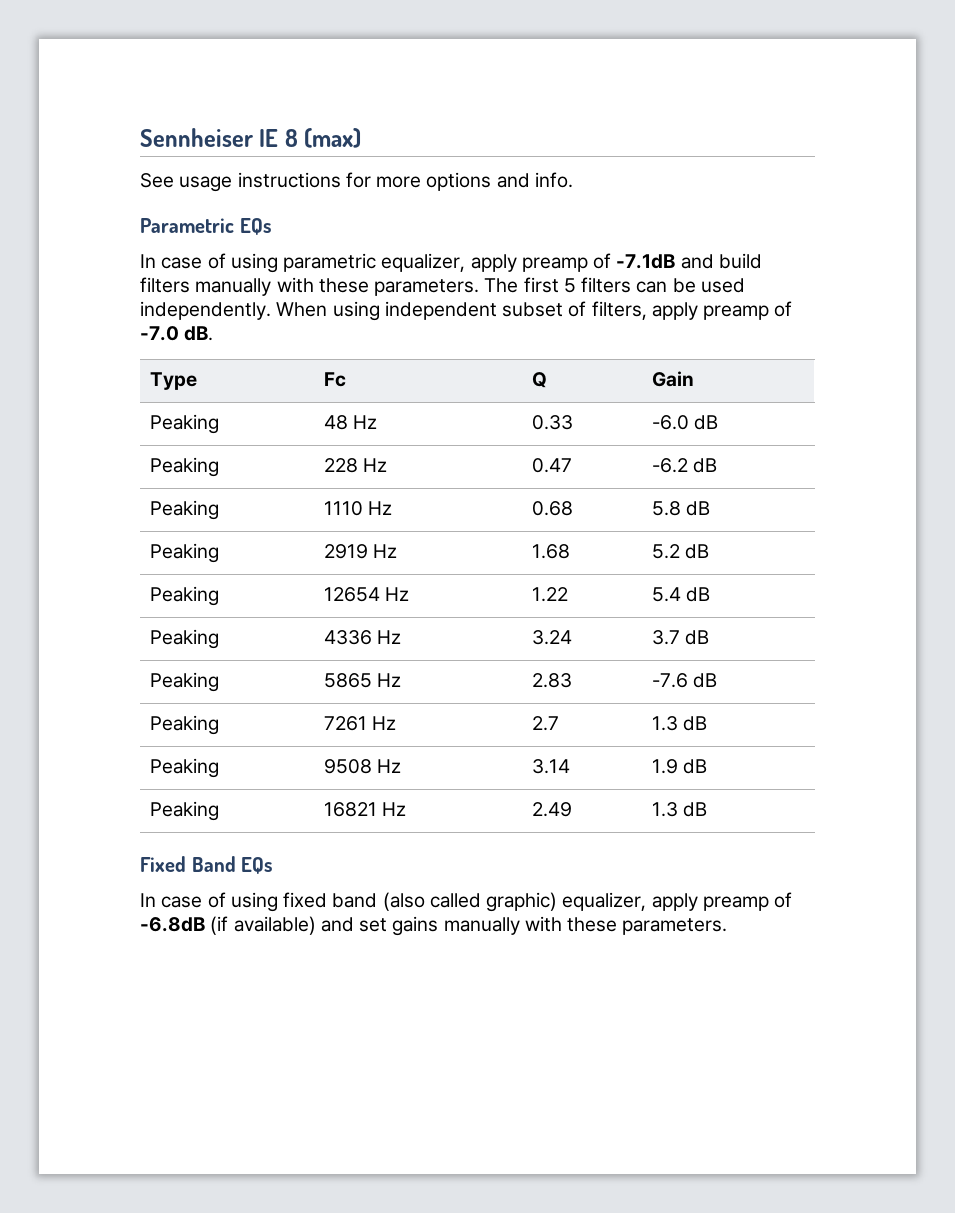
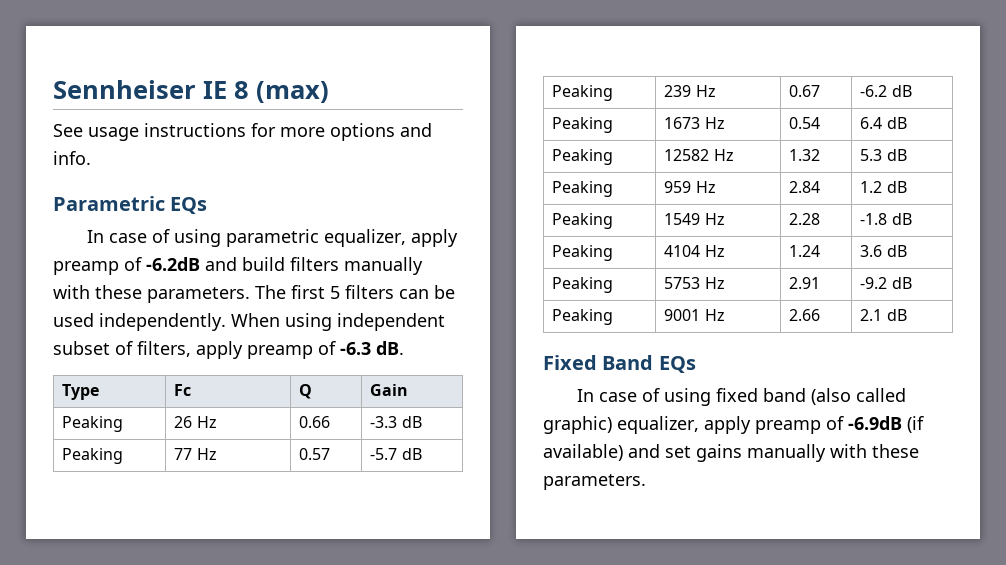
- In case of using parametric equalizer, apply preamp of -7.1dB and build filters manually with these parameters.
+ In case of using parametric equalizer, apply preamp of -6.2dB and build filters manually with these parameters.
- When using independent subset of filters, apply preamp of -7.0 dB.
+ When using independent subset of filters, apply preamp of -6.3 dB.
- Peaking | 48 Hz | 0.33 | -6.0 dB
- Peaking | 228 Hz | 0.47 | -6.2 dB
+ Peaking | 26 Hz | 0.66 | -3.3 dB
+ Peaking | 77 Hz | 0.57 | -5.7 dB
+ Peaking | 239 Hz | 0.67 | -6.2 dB
- Peaking | 1110 Hz | 0.68 | 5.8 dB
- Peaking | 2919 Hz | 1.68 | 5.2 dB
- Peaking | 12654 Hz | 1.22 | 5.4 dB
- Peaking | 4336 Hz | 3.24 | 3.7 dB
- Peaking | 5865 Hz | 2.83 | -7.6 dB
- Peaking | 7261 Hz | 2.7 | 1.3 dB
- Peaking | 9508 Hz | 3.14 | 1.9 dB
- Peaking | 16821 Hz | 2.49 | 1.3 dB
+ Peaking | 1673 Hz | 0.54 | 6.4 dB
+ Peaking | 12582 Hz | 1.32 | 5.3 dB
+ Peaking | 959 Hz | 2.84 | 1.2 dB
+ Peaking | 1549 Hz | 2.28 | -1.8 dB
+ Peaking | 4104 Hz | 1.24 | 3.6 dB
+ Peaking | 5753 Hz | 2.91 | -9.2 dB
+ Peaking | 9001 Hz | 2.66 | 2.1 dB
- In case of using fixed band (also called graphic) equalizer, apply preamp of -6.8dB (if available) and set gains manually with these parameters.
+ In case of using fixed band (also called graphic) equalizer, apply preamp of -6.9dB (if available) and set gains manually with these parameters.

